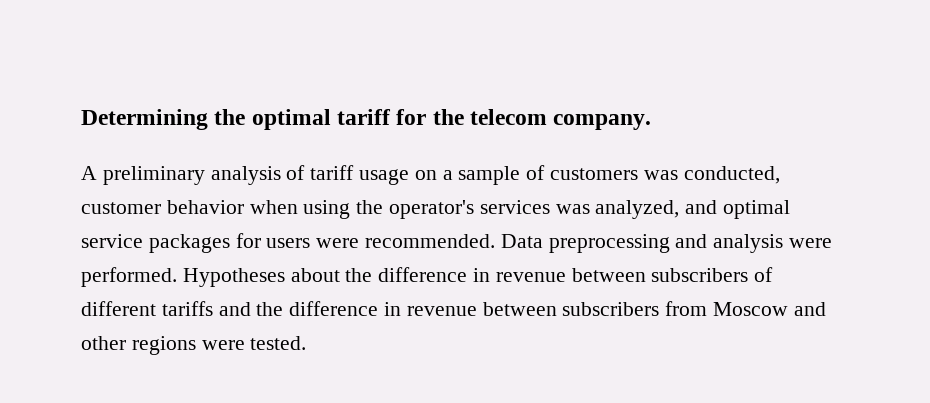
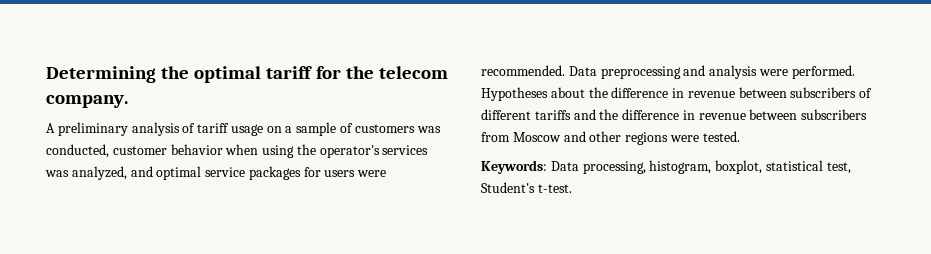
+ Keywords: Data processing, histogram, boxplot, statistical test, Student's t-test.

